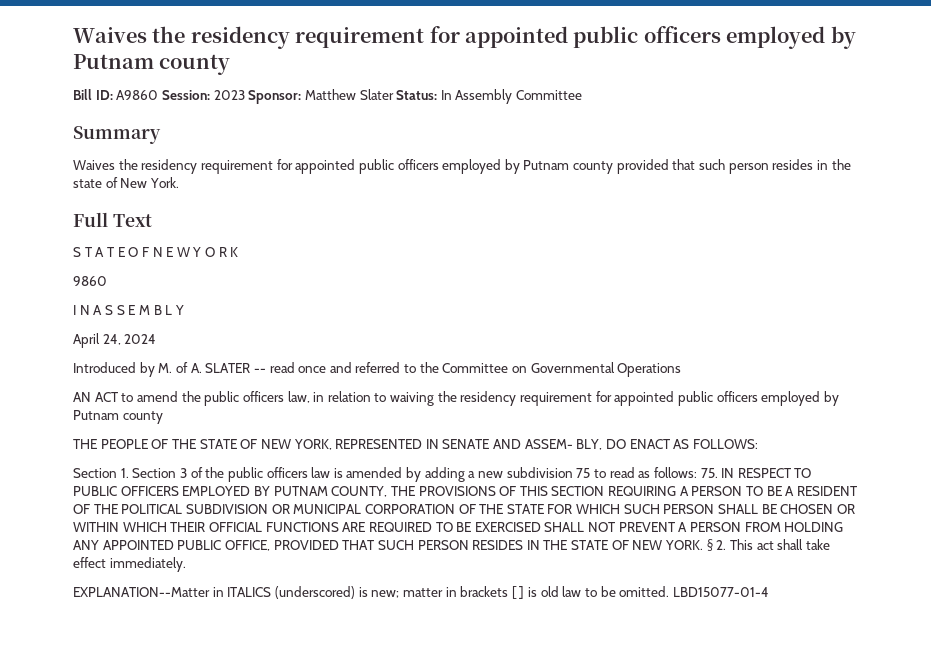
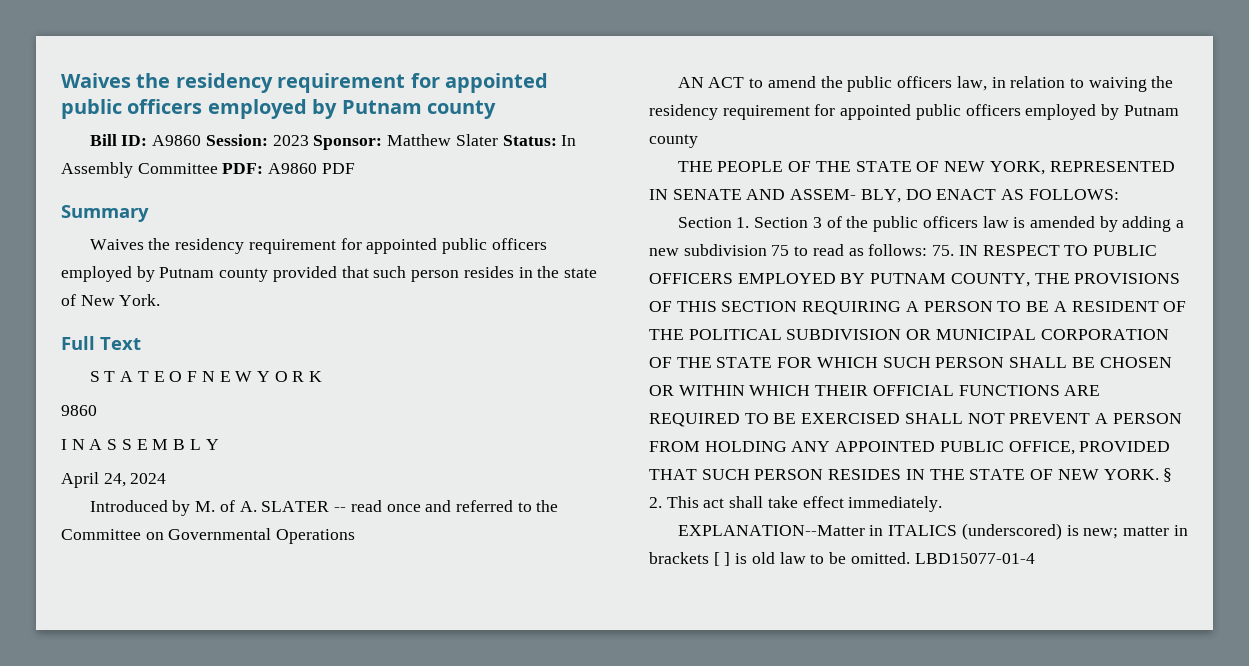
- Bill ID: A9860 Session: 2023 Sponsor: Matthew Slater Status: In Assembly Committee
+ Bill ID: A9860 Session: 2023 Sponsor: Matthew Slater Status: In Assembly Committee PDF: A9860 PDF

